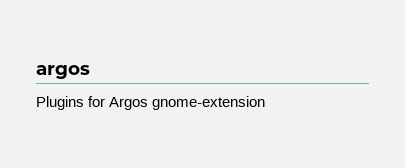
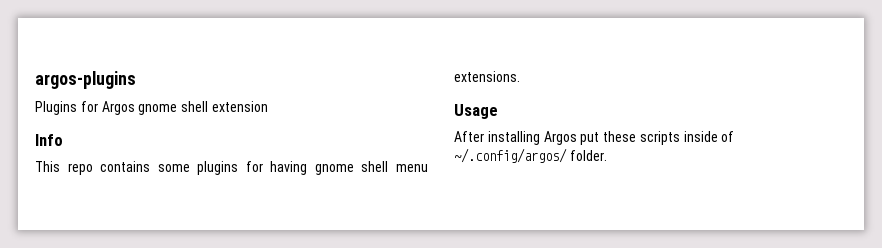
- argos
+ argos-plugins
- Plugins for Argos gnome-extension
+ Plugins for Argos gnome shell extension
+ Info
+ This repo contains some plugins for having gnome shell menu extensions.
+ Usage
+ After installing Argos put these scripts inside of ~/.config/argos/ folder.

